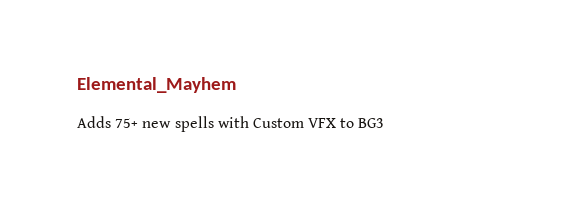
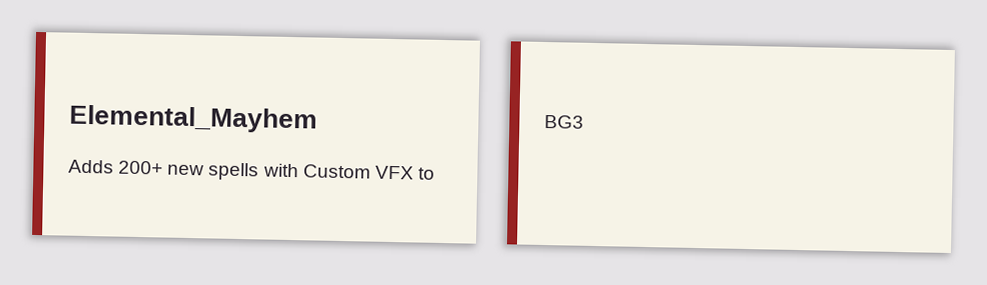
- Adds 75+ new spells with Custom VFX to BG3
+ Adds 200+ new spells with Custom VFX to BG3

